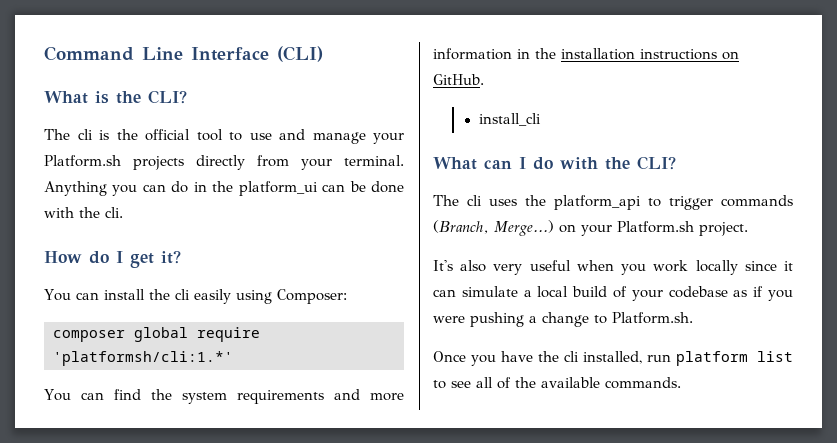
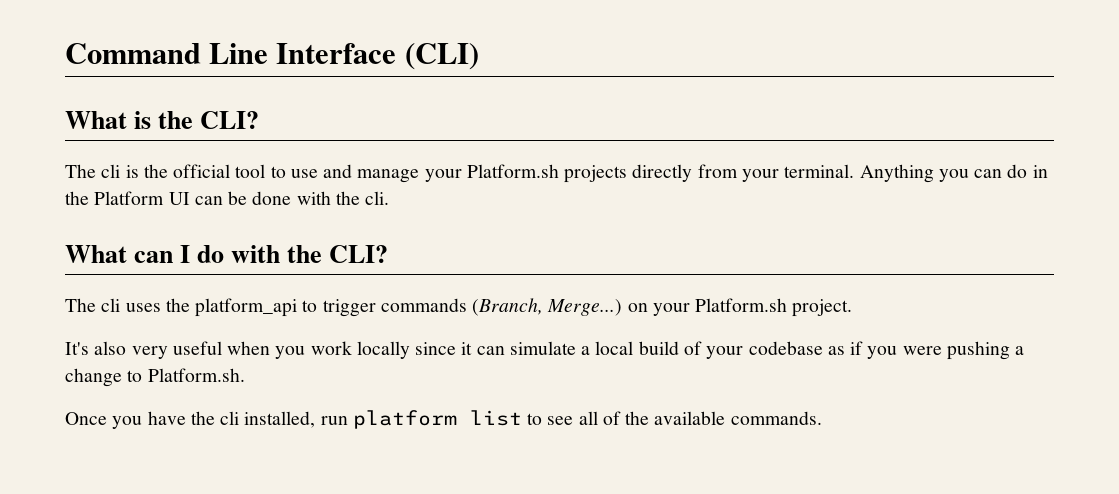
- Anything you can do in the platform_ui can be done with the cli.
+ Anything you can do in the Platform UI can be done with the cli.
- How do I get it?
- You can install the cli easily using Composer:
- composer global require 'platformsh/cli:1.*'
- You can find the system requirements and more information in the installation instructions on GitHub.
- install_cli

